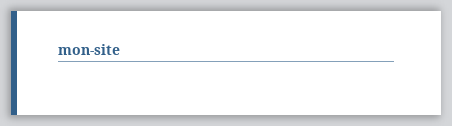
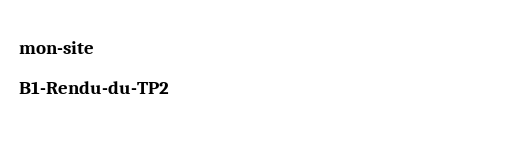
+ B1-Rendu-du-TP2

